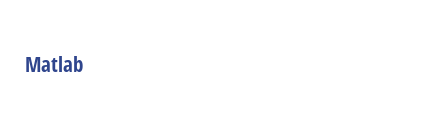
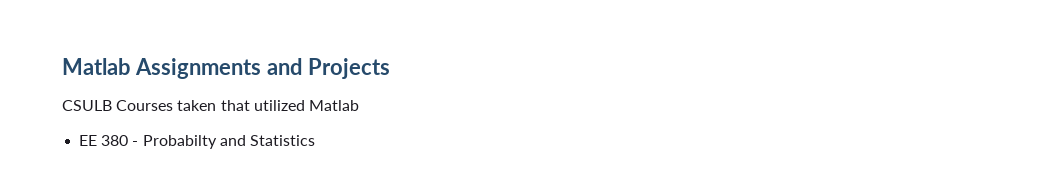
- Matlab
+ Matlab Assignments and Projects
+ CSULB Courses taken that utilized Matlab
+ EE 380 - Probabilty and Statistics

